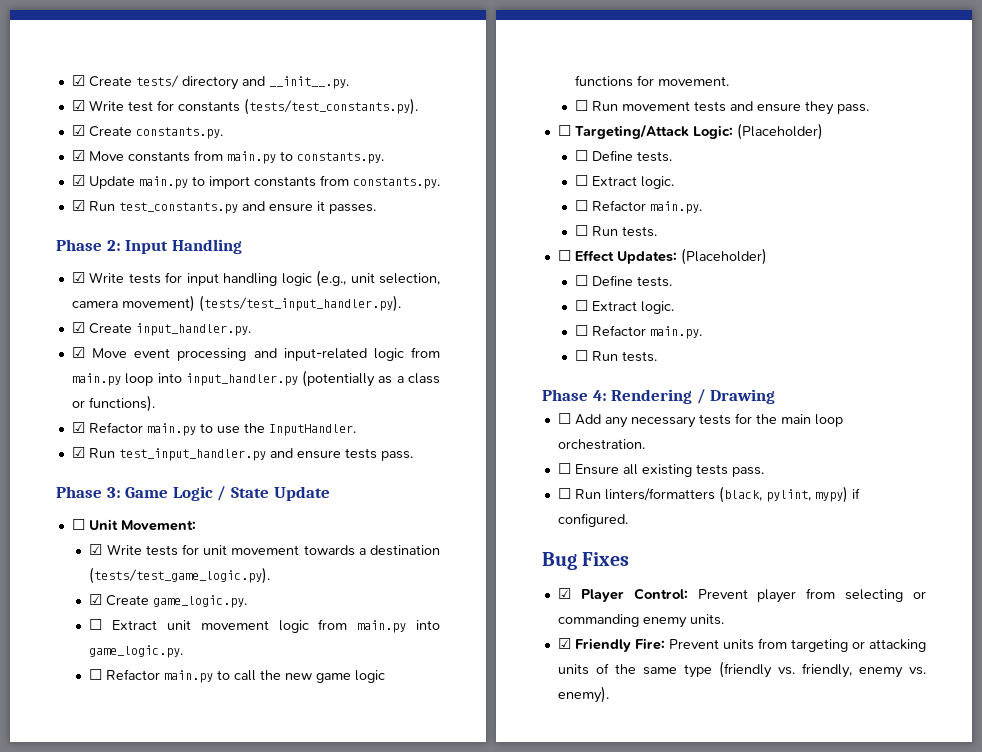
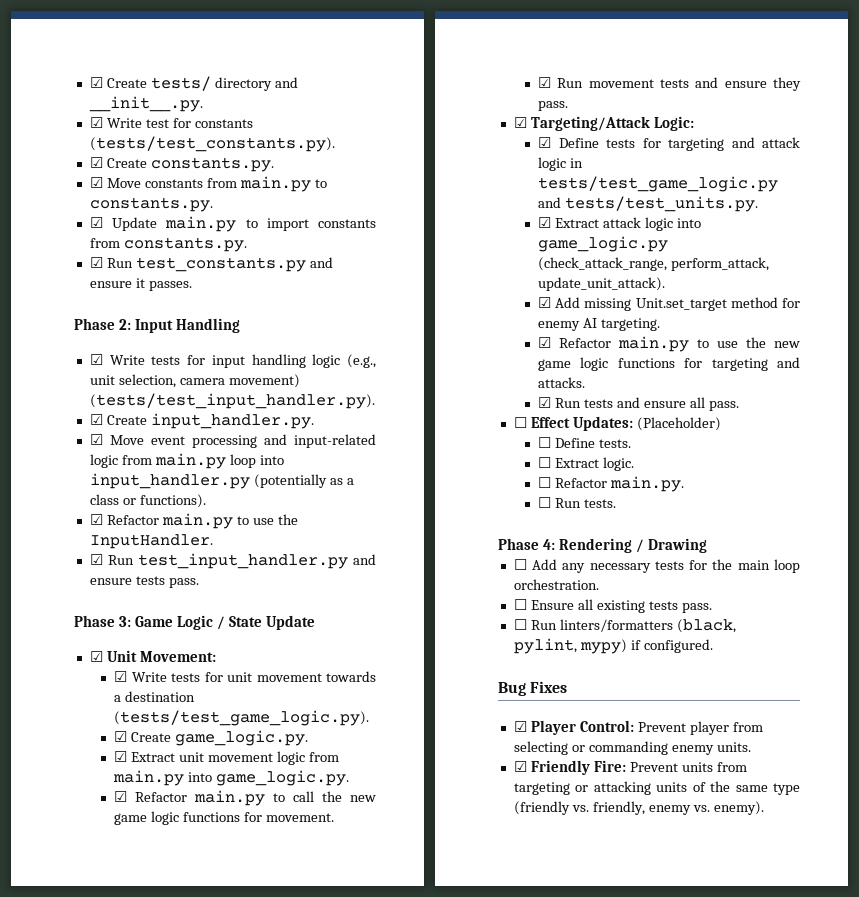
- ☐ Unit Movement:
+ ☑ Unit Movement:
- ☐ Extract unit movement logic from main.py into game_logic.py.
+ ☑ Extract unit movement logic from main.py into game_logic.py.
- ☐ Refactor main.py to call the new game logic functions for movement.
+ ☑ Refactor main.py to call the new game logic functions for movement.
- ☐ Run movement tests and ensure they pass.
+ ☑ Run movement tests and ensure they pass.
- ☐ Targeting/Attack Logic: (Placeholder)
- ☐ Define tests.
- ☐ Extract logic.
- ☐ Refactor main.py.
- ☐ Run tests.
+ ☑ Targeting/Attack Logic:
+ ☑ Define tests for targeting and attack logic in tests/test_game_logic.py and tests/test_units.py.
+ ☑ Extract attack logic into game_logic.py (check_attack_range, perform_attack, update_unit_attack).
+ ☑ Add missing Unit.set_target method for enemy AI targeting.
+ ☑ Refactor main.py to use the new game logic functions for targeting and attacks.
+ ☑ Run tests and ensure all pass.

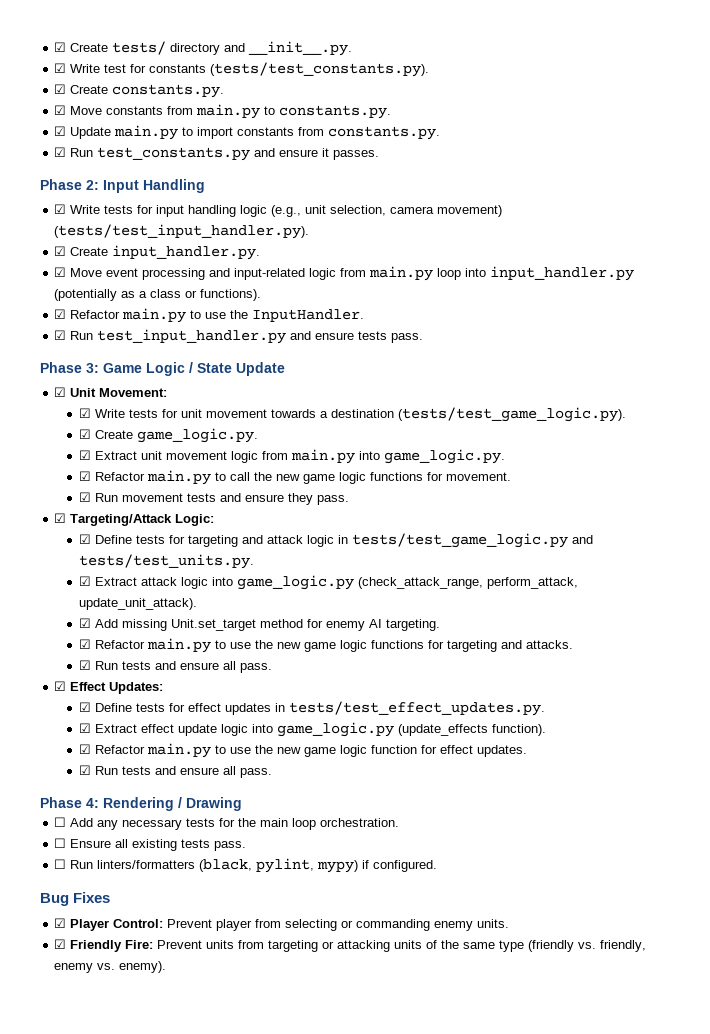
- ☐ Effect Updates: (Placeholder)
- ☐ Define tests.
- ☐ Extract logic.
- ☐ Refactor main.py.
- ☐ Run tests.
+ ☑ Effect Updates:
+ ☑ Define tests for effect updates in tests/test_effect_updates.py.
+ ☑ Extract effect update logic into game_logic.py (update_effects function).
+ ☑ Refactor main.py to use the new game logic function for effect updates.
+ ☑ Run tests and ensure all pass.

